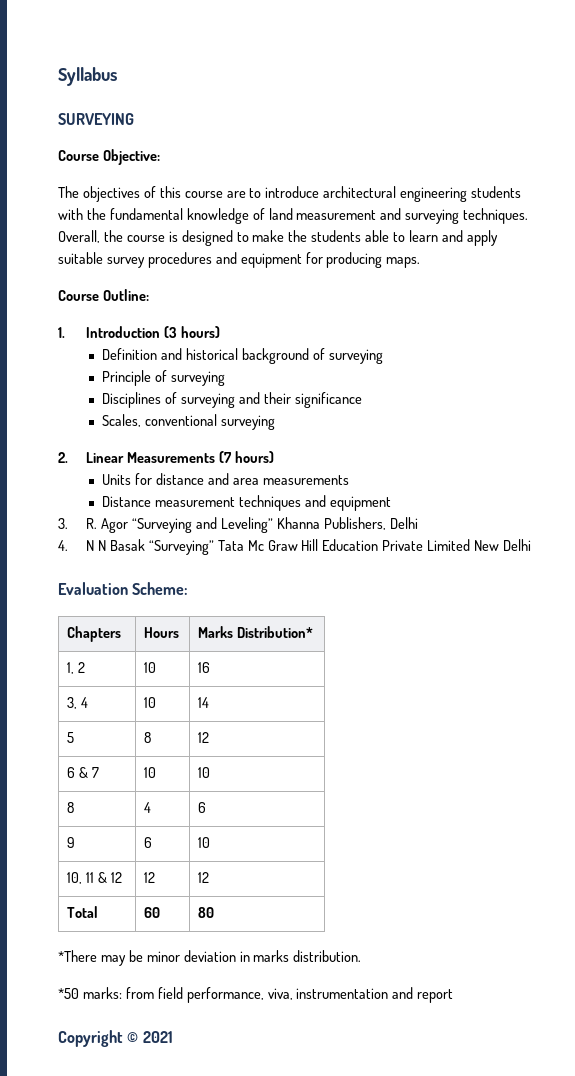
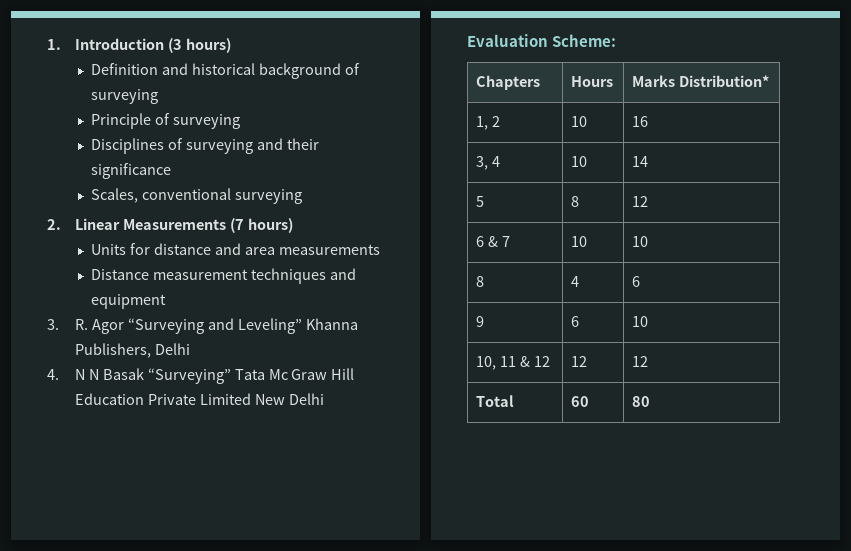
- Syllabus
- SURVEYING
- Course Objective:
- The objectives of this course are to introduce architectural engineering students with the fundamental knowledge of land measurement and surveying techniques. Overall, the course is designed to make the students able to learn and apply suitable survey procedures and equipment for producing maps.
- Course Outline:
- *There may be minor deviation in marks distribution.
- *50 marks: from field performance, viva, instrumentation and report
- Copyright © 2021

